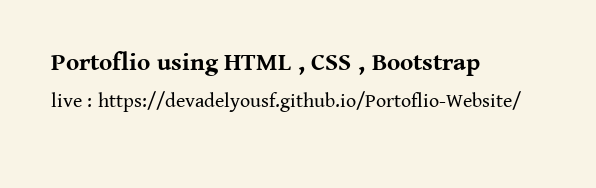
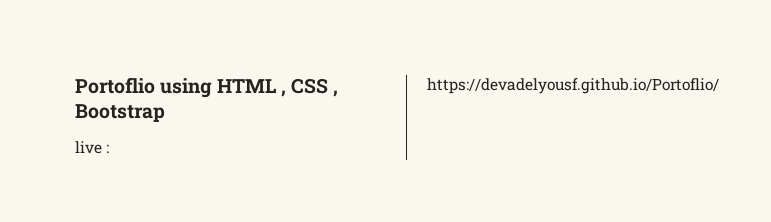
- live : https://devadelyousf.github.io/Portoflio-Website/
+ live : https://devadelyousf.github.io/Portoflio/

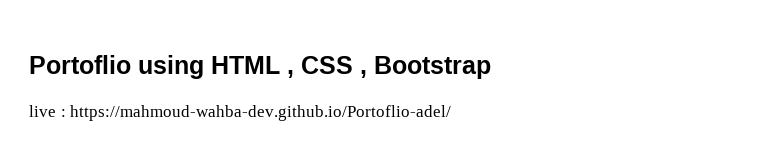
- live : https://devadelyousf.github.io/Portoflio/
+ live : https://mahmoud-wahba-dev.github.io/Portoflio-adel/

